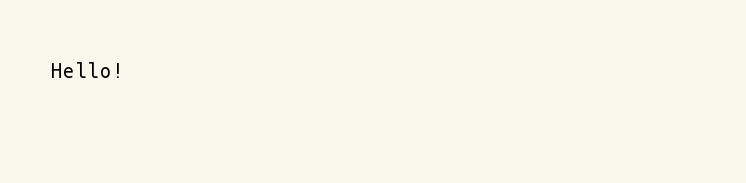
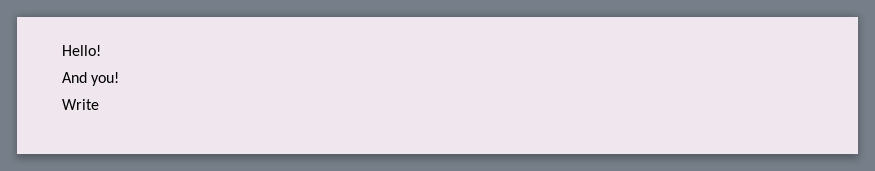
+ And you!
+ Write

